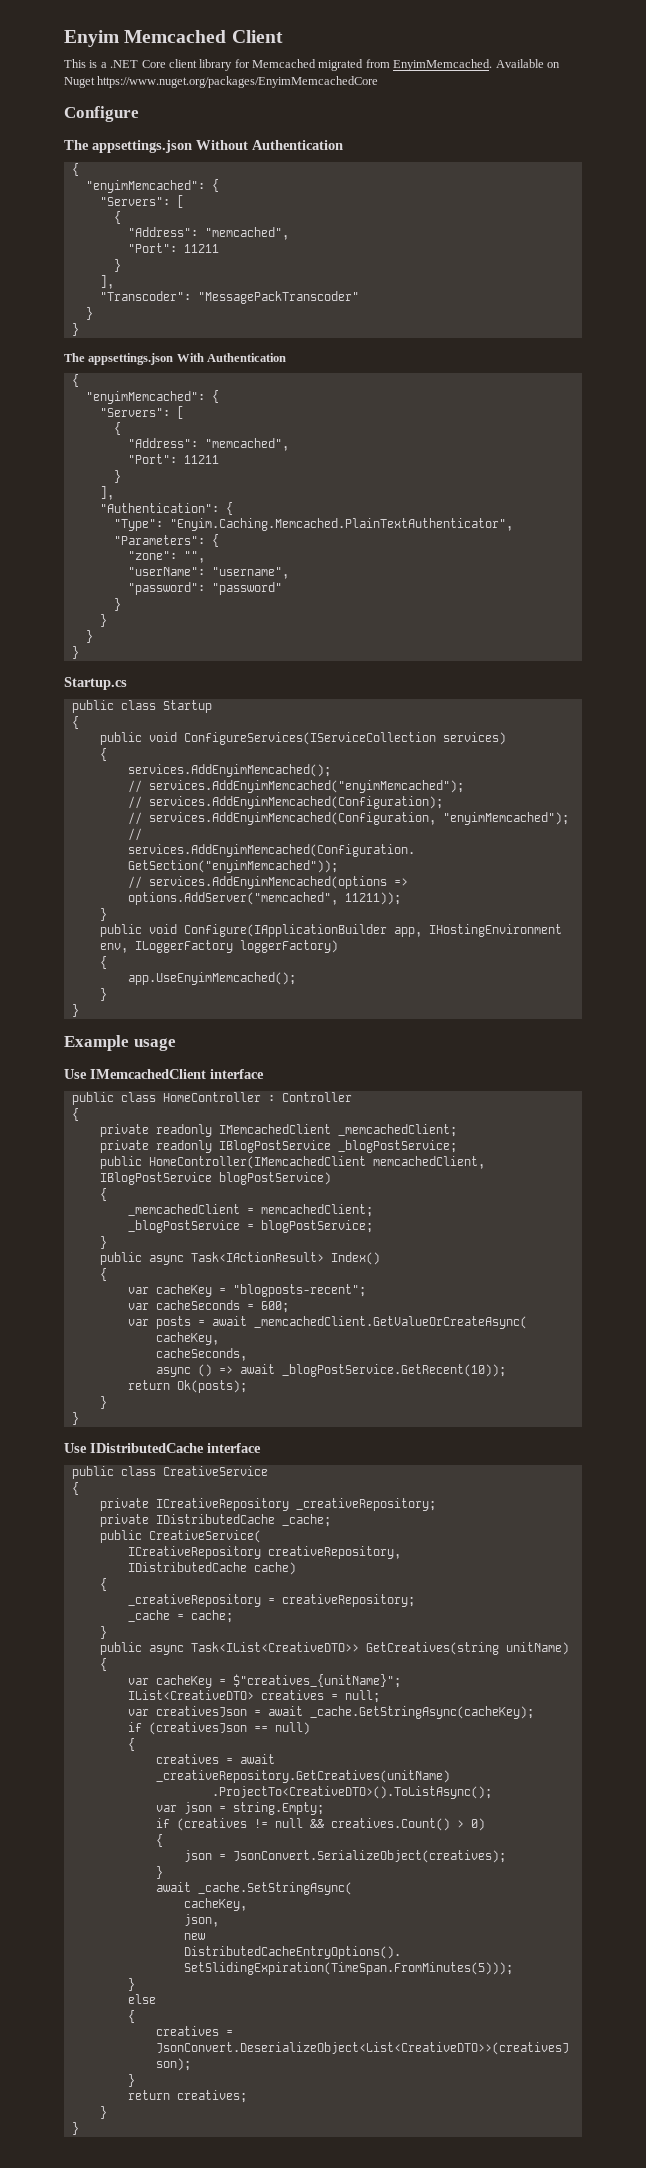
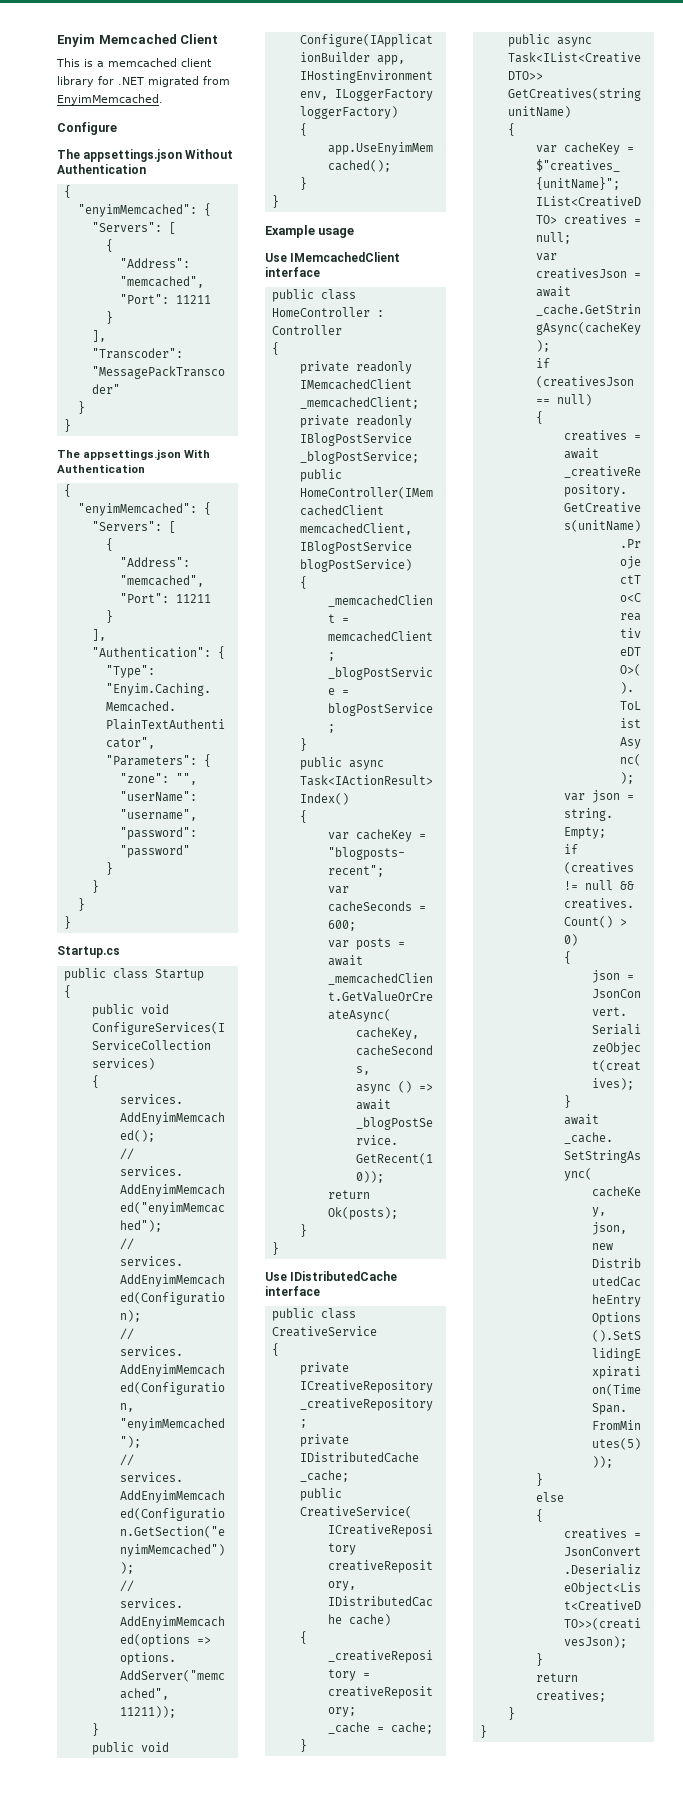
- This is a .NET Core client library for Memcached migrated from EnyimMemcached. Available on Nuget https://www.nuget.org/packages/EnyimMemcachedCore
+ This is a memcached client library for .NET migrated from EnyimMemcached.

